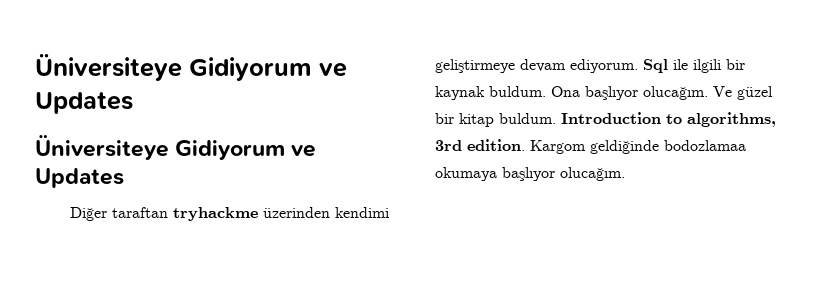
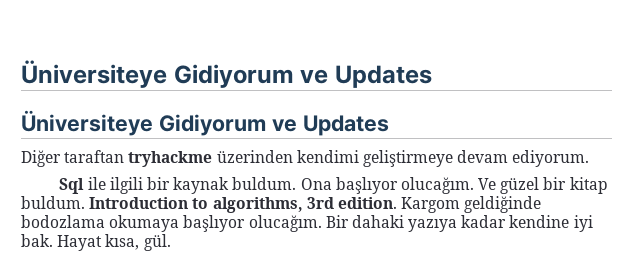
- Diğer taraftan tryhackme üzerinden kendimi geliştirmeye devam ediyorum. Sql ile ilgili bir kaynak buldum.
+ Diğer taraftan tryhackme üzerinden kendimi geliştirmeye devam ediyorum.
+ Sql ile ilgili bir kaynak buldum.
- Kargom geldiğinde bodozlamaa okumaya başlıyor olucağım.
+ Kargom geldiğinde bodozlama okumaya başlıyor olucağım.
+ Bir dahaki yazıya kadar kendine iyi bak. Hayat kısa, gül.

